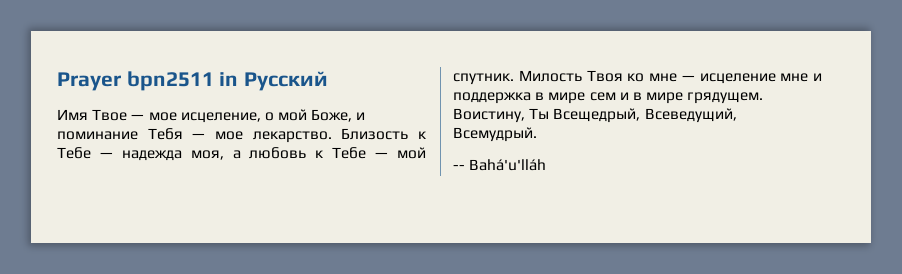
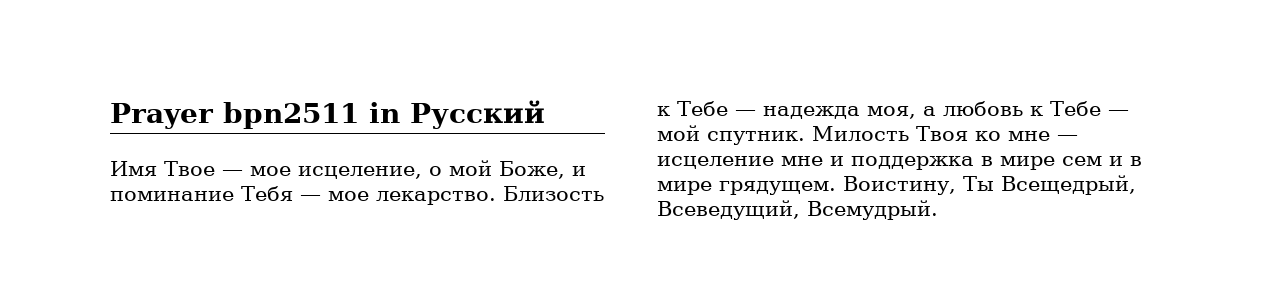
- -- Bahá'u'lláh

